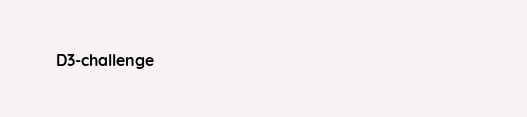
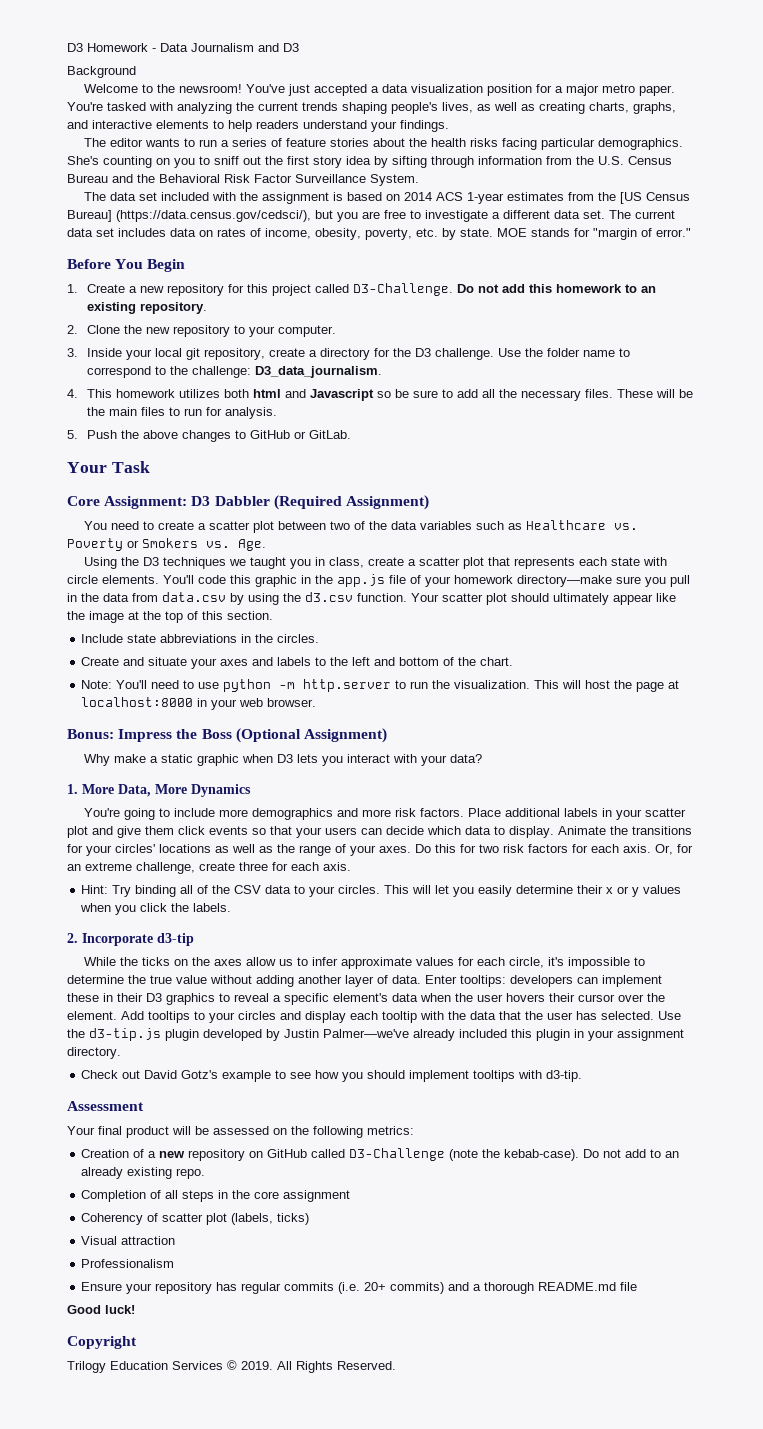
- D3-challenge
+ D3 Homework - Data Journalism and D3
+ Background
+ Welcome to the newsroom! You've just accepted a data visualization position for a major metro paper. You're tasked with analyzing the current trends shaping people's lives, as well as creating charts, graphs, and interactive elements to help readers understand your findings.
+ The editor wants to run a series of feature stories about the health risks facing particular demographics. She's counting on you to sniff out the first story idea by sifting through information from the U.S. Census Bureau and the Behavioral Risk Factor Surveillance System.
+ The data set included with the assignment is based on 2014 ACS 1-year estimates from the [US Census Bureau] (https://data.census.gov/cedsci/), but you are free to investigate a different data set. The current data set includes data on rates of income, obesity, poverty, etc. by state. MOE stands for "margin of error."
+ Before You Begin
+ 1. Create a new repository for this project called D3-Challenge. Do not add this homework to an existing repository.
+ 2. Clone the new repository to your computer.
+ 3. Inside your local git repository, create a directory for the D3 challenge. Use the folder name to correspond to the challenge: D3_data_journalism.
+ 4. This homework utilizes both html and Javascript so be sure to add all the necessary files. These will be the main files to run for analysis.
+ 5. Push the above changes to GitHub or GitLab.
+ Your Task
+ Core Assignment: D3 Dabbler (Required Assignment)
+ You need to create a scatter plot between two of the data variables such as Healthcare vs. Poverty or Smokers vs. Age.
+ Using the D3 techniques we taught you in class, create a scatter plot that represents each state with circle elements. You'll code this graphic in the app.js file of your homework directory—make sure you pull in the data from data.csv by using the d3.csv function. Your scatter plot should ultimately appear like the image at the top of this section.
+ Include state abbreviations in the circles.
+ Create and situate your axes and labels to the left and bottom of the chart.
+ Note: You'll need to use python -m http.server to run the visualization. This will host the page at localhost:8000 in your web browser.
+ Bonus: Impress the Boss (Optional Assignment)
+ Why make a static graphic when D3 lets you interact with your data?
+ 1. More Data, More Dynamics
+ You're going to include more demographics and more risk factors. Place additional labels in your scatter plot and give them click events so that your users can decide which data to display. Animate the transitions for your circles' locations as well as the range of your axes. Do this for two risk factors for each axis. Or, for an extreme challenge, create three for each axis.
+ Hint: Try binding all of the CSV data to your circles. This will let you easily determine their x or y values when you click the labels.
+ 2. Incorporate d3-tip
+ While the ticks on the axes allow us to infer approximate values for each circle, it's impossible to determine the true value without adding another layer of data. Enter tooltips: developers can implement these in their D3 graphics to reveal a specific element's data when the user hovers their cursor over the element. Add tooltips to your circles and display each tooltip with the data that the user has selected. Use the d3-tip.js plugin developed by Justin Palmer—we've already included this plugin in your assignment directory.
+ Check out David Gotz's example to see how you should implement tooltips with d3-tip.
+ Assessment
+ Your final product will be assessed on the following metrics:
+ Creation of a new repository on GitHub called D3-Challenge (note the kebab-case). Do not add to an already existing repo.
+ Completion of all steps in the core assignment
+ Coherency of scatter plot (labels, ticks)
+ Visual attraction
+ Professionalism
+ Ensure your repository has regular commits (i.e. 20+ commits) and a thorough README.md file
+ Good luck!
+ Copyright
+ Trilogy Education Services © 2019. All Rights Reserved.

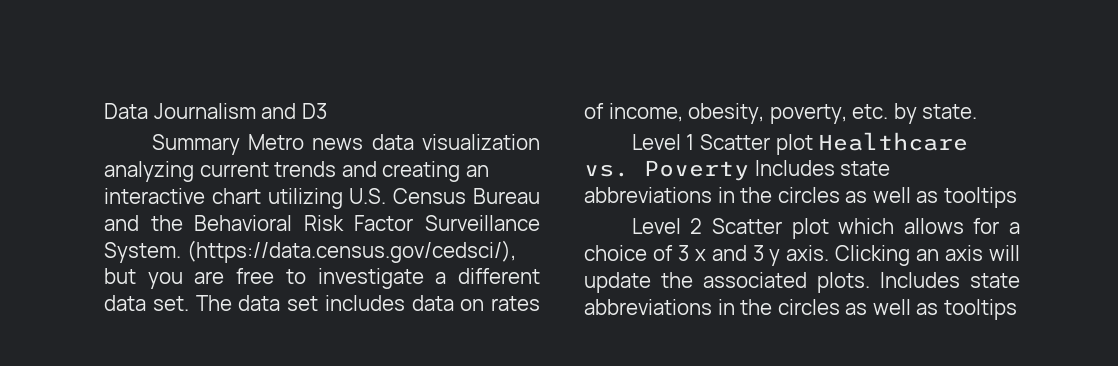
- D3 Homework - Data Journalism and D3
+ Data Journalism and D3
- Background
- Welcome to the newsroom! You've just accepted a data visualization position for a major metro paper. You're tasked with analyzing the current trends shaping people's lives, as well as creating charts, graphs, and interactive elements to help readers understand your findings.
- The editor wants to run a series of feature stories about the health risks facing particular demographics. She's counting on you to sniff out the first story idea by sifting through information from the U.S. Census Bureau and the Behavioral Risk Factor Surveillance System.
- The data set included with the assignment is based on 2014 ACS 1-year estimates from the [US Census Bureau] (https://data.census.gov/cedsci/), but you are free to investigate a different data set.
+ Summary Metro news data visualization analyzing current trends and creating an interactive chart utilizing U.S. Census Bureau and the Behavioral Risk Factor Surveillance System. (https://data.census.gov/cedsci/), but you are free to investigate a different data set.
- The current data set includes data on rates of income, obesity, poverty, etc. by state. MOE stands for "margin of error."
- Before You Begin
- 1. Create a new repository for this project called D3-Challenge. Do not add this homework to an existing repository.
- 2. Clone the new repository to your computer.
- 3. Inside your local git repository, create a directory for the D3 challenge. Use the folder name to correspond to the challenge: D3_data_journalism.
- 4. This homework utilizes both html and Javascript so be sure to add all the necessary files. These will be the main files to run for analysis.
- 5. Push the above changes to GitHub or GitLab.
- Your Task
- Core Assignment: D3 Dabbler (Required Assignment)
- You need to create a scatter plot between two of the data variables such as Healthcare vs. Poverty or Smokers vs. Age.
- Using the D3 techniques we taught you in class, create a scatter plot that represents each state with circle elements. You'll code this graphic in the app.js file of your homework directory—make sure you pull in the data from data.csv by using the d3.csv function. Your scatter plot should ultimately appear like the image at the top of this section.
- Include state abbreviations in the circles.
- Create and situate your axes and labels to the left and bottom of the chart.
- Note: You'll need to use python -m http.server to run the visualization. This will host the page at localhost:8000 in your web browser.
- Bonus: Impress the Boss (Optional Assignment)
- Why make a static graphic when D3 lets you interact with your data?
- 1. More Data, More Dynamics
- You're going to include more demographics and more risk factors. Place additional labels in your scatter plot and give them click events so that your users can decide which data to display. Animate the transitions for your circles' locations as well as the range of your axes. Do this for two risk factors for each axis. Or, for an extreme challenge, create three for each axis.
- Hint: Try binding all of the CSV data to your circles. This will let you easily determine their x or y values when you click the labels.
- 2. Incorporate d3-tip
- While the ticks on the axes allow us to infer approximate values for each circle, it's impossible to determine the true value without adding another layer of data. Enter tooltips: developers can implement these in their D3 graphics to reveal a specific element's data when the user hovers their cursor over the element. Add tooltips to your circles and display each tooltip with the data that the user has selected. Use the d3-tip.js plugin developed by Justin Palmer—we've already included this plugin in your assignment directory.
- Check out David Gotz's example to see how you should implement tooltips with d3-tip.
- Assessment
- Your final product will be assessed on the following metrics:
- Creation of a new repository on GitHub called D3-Challenge (note the kebab-case). Do not add to an already existing repo.
- Completion of all steps in the core assignment
- Coherency of scatter plot (labels, ticks)
- Visual attraction
- Professionalism
- Ensure your repository has regular commits (i.e. 20+ commits) and a thorough README.md file
- Good luck!
- Copyright
- Trilogy Education Services © 2019. All Rights Reserved.
+ The data set includes data on rates of income, obesity, poverty, etc. by state.
+ Level 1 Scatter plot Healthcare vs. Poverty Includes state abbreviations in the circles as well as tooltips
+ Level 2 Scatter plot which allows for a choice of 3 x and 3 y axis. Clicking an axis will update the associated plots. Includes state abbreviations in the circles as well as tooltips

